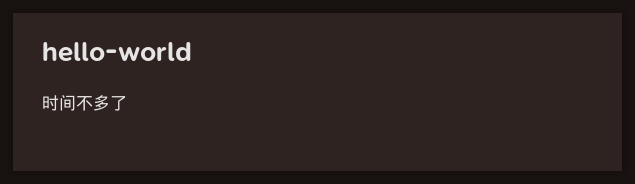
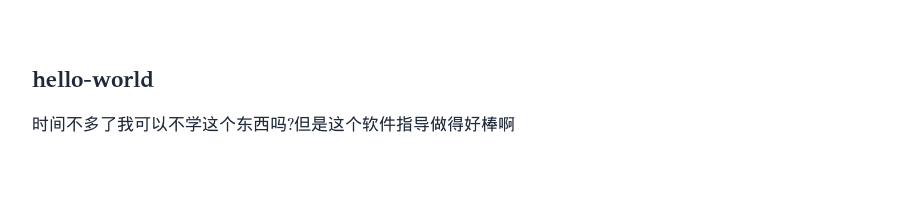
- 时间不多了
+ 时间不多了我可以不学这个东西吗?但是这个软件指导做得好棒啊

